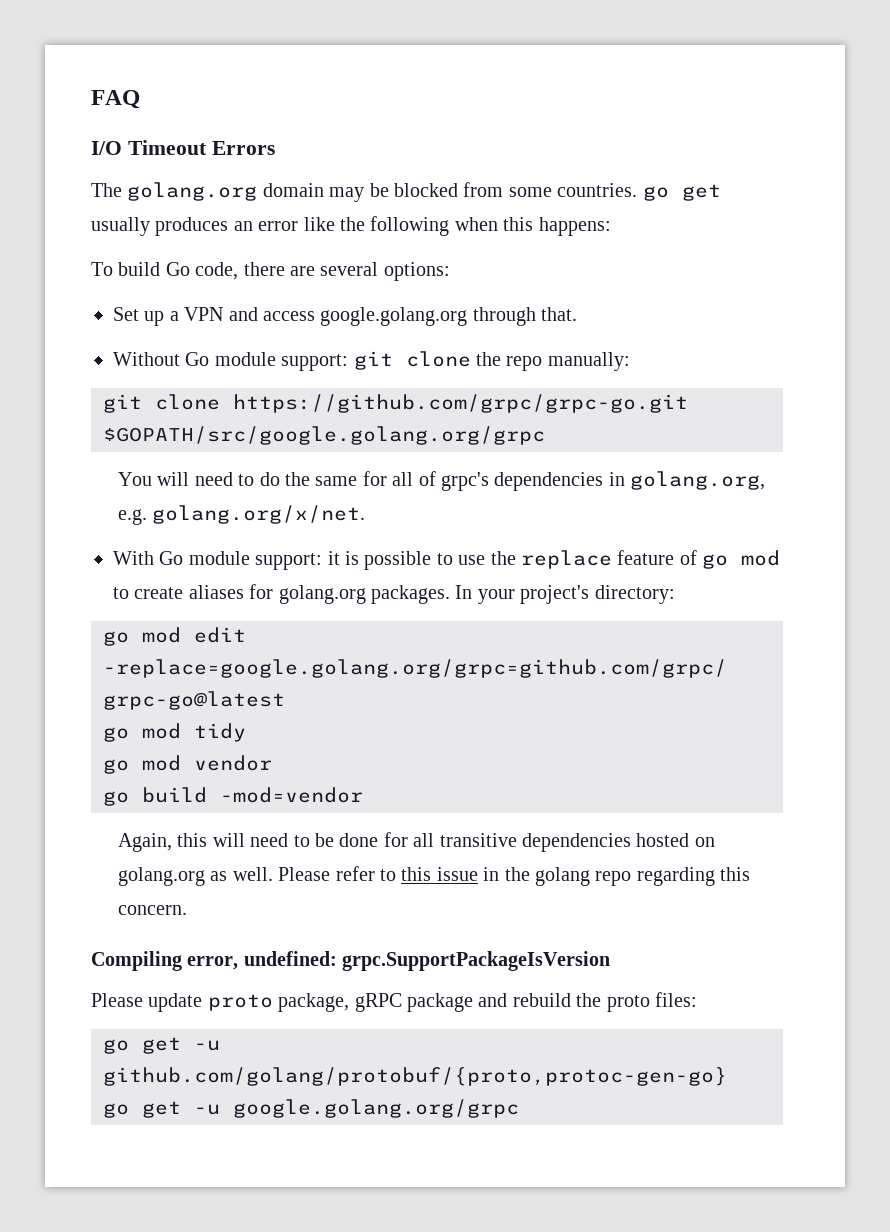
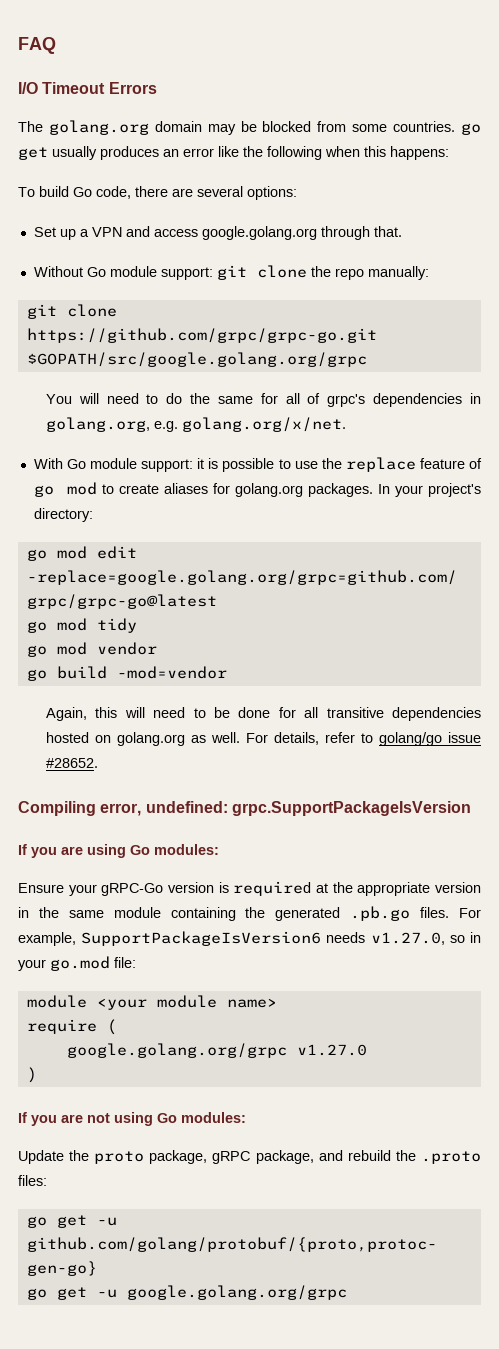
- Please refer to this issue in the golang repo regarding this concern.
+ For details, refer to golang/go issue #28652.
  Compiling error, undefined: grpc.SupportPackageIsVersion
- Please update proto package, gRPC package and rebuild the proto files:
+ If you are using Go modules:
+ Ensure your gRPC-Go version is required at the appropriate version in the same module containing the generated .pb.go files. For example, SupportPackageIsVersion6 needs v1.27.0, so in your go.mod file:
+ module <your module name>
+ require (
+ google.golang.org/grpc v1.27.0
+ )
+ If you are not using Go modules:
+ Update the proto package, gRPC package, and rebuild the .proto files:

